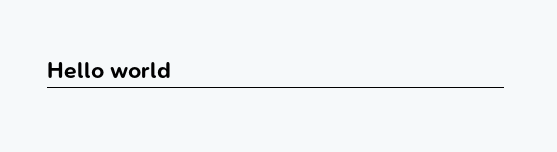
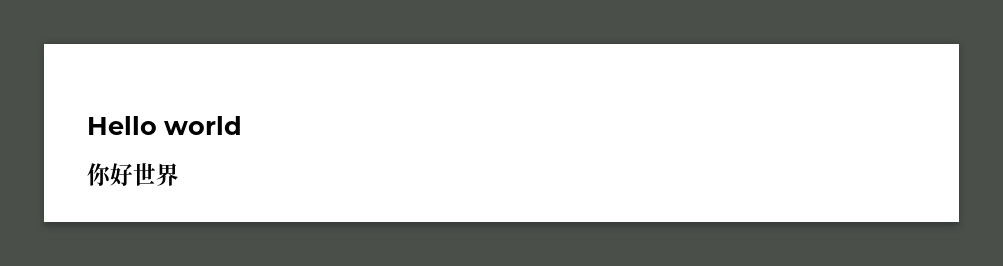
+ 你好世界

